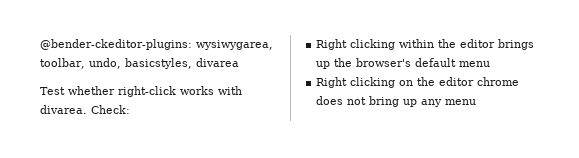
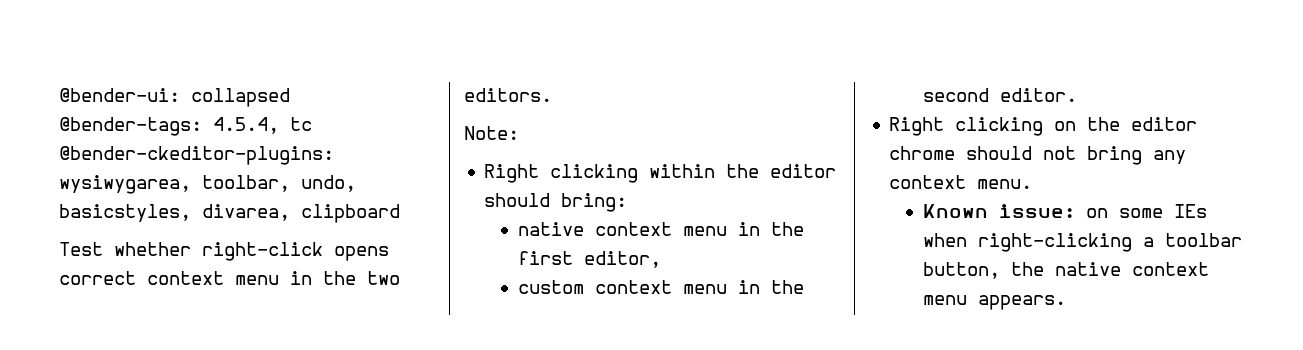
- @bender-ckeditor-plugins: wysiwygarea, toolbar, undo, basicstyles, divarea
+ @bender-ui: collapsed @bender-tags: 4.5.4, tc @bender-ckeditor-plugins: wysiwygarea, toolbar, undo, basicstyles, divarea, clipboard
- Test whether right-click works with divarea. Check:
+ Test whether right-click opens correct context menu in the two editors.
+ Note:
- Right clicking within the editor brings up the browser's default menu
+ Right clicking within the editor should bring:
+ native context menu in the first editor,
+ custom context menu in the second editor.
- Right clicking on the editor chrome does not bring up any menu
+ Right clicking on the editor chrome should not bring any context menu.
+ Known issue: on some IEs when right-clicking a toolbar button, the native context menu appears.

